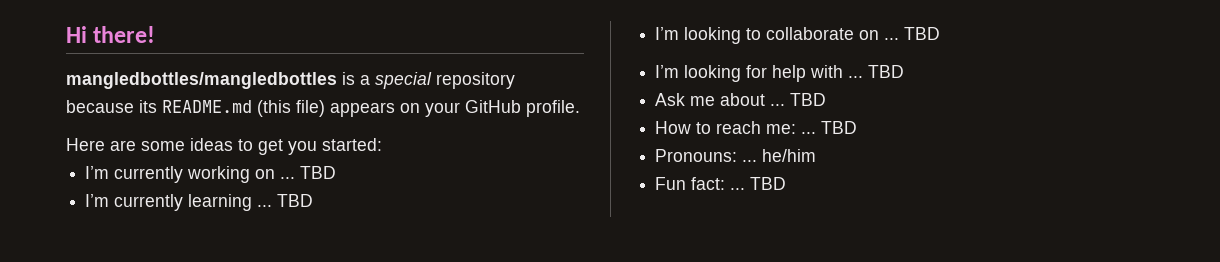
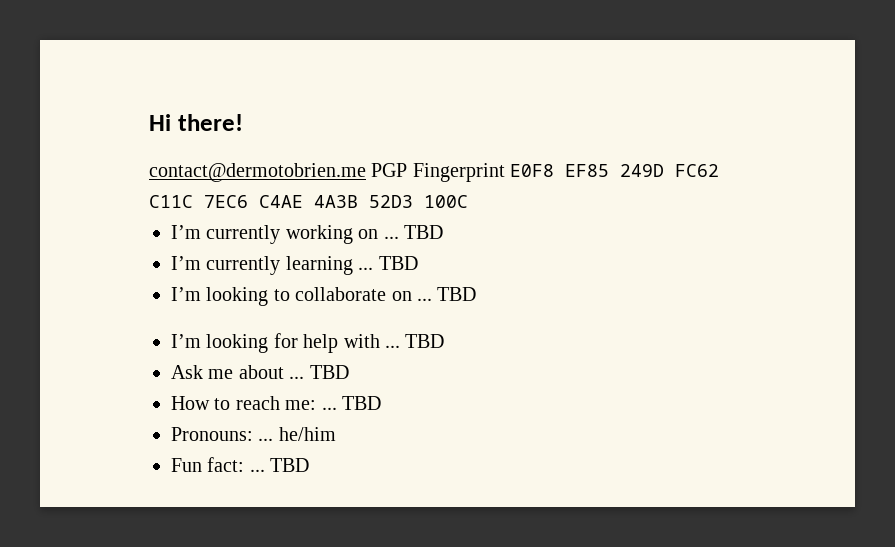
- mangledbottles/mangledbottles is a special repository because its README.md (this file) appears on your GitHub profile.
- Here are some ideas to get you started:
+ contact@dermotobrien.me PGP Fingerprint E0F8 EF85 249D FC62 C11C 7EC6 C4AE 4A3B 52D3 100C

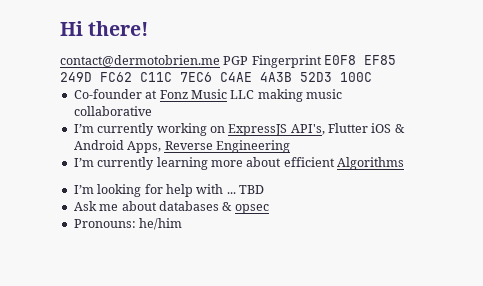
- I’m currently working on ... TBD
- I’m currently learning ... TBD
- I’m looking to collaborate on ... TBD
+ Co-founder at Fonz Music LLC making music collaborative
+ I’m currently working on ExpressJS API's, Flutter iOS & Android Apps, Reverse Engineering
+ I’m currently learning more about efficient Algorithms
- Ask me about ... TBD
- How to reach me: ... TBD
+ Ask me about databases & opsec
- Pronouns: ... he/him
+ Pronouns: he/him
- Fun fact: ... TBD

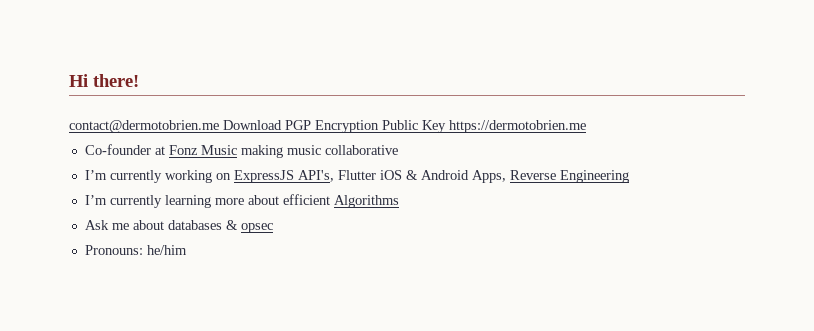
- contact@dermotobrien.me PGP Fingerprint E0F8 EF85 249D FC62 C11C 7EC6 C4AE 4A3B 52D3 100C
+ contact@dermotobrien.me Download PGP Encryption Public Key https://dermotobrien.me
- Co-founder at Fonz Music LLC making music collaborative
+ Co-founder at Fonz Music making music collaborative
- I’m looking for help with ... TBD

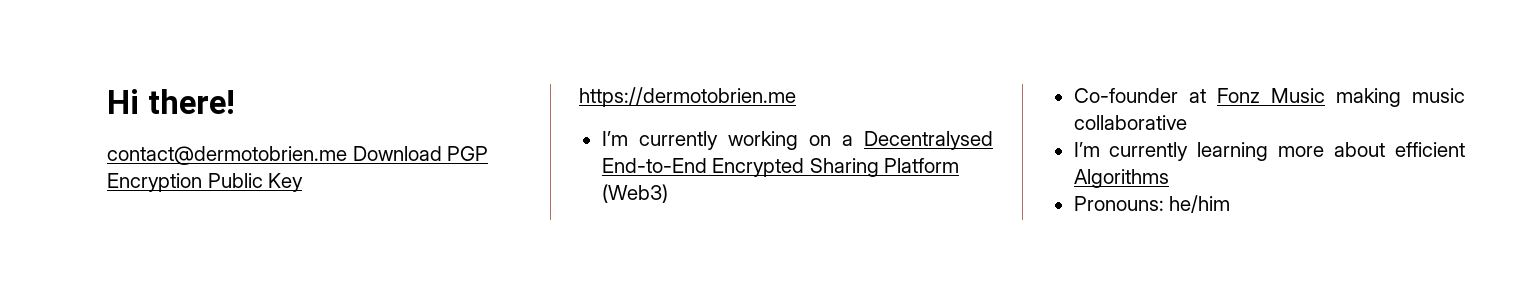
+ I’m currently working on a Decentralysed End-to-End Encrypted Sharing Platform (Web3)
- I’m currently working on ExpressJS API's, Flutter iOS & Android Apps, Reverse Engineering
- Ask me about databases & opsec

